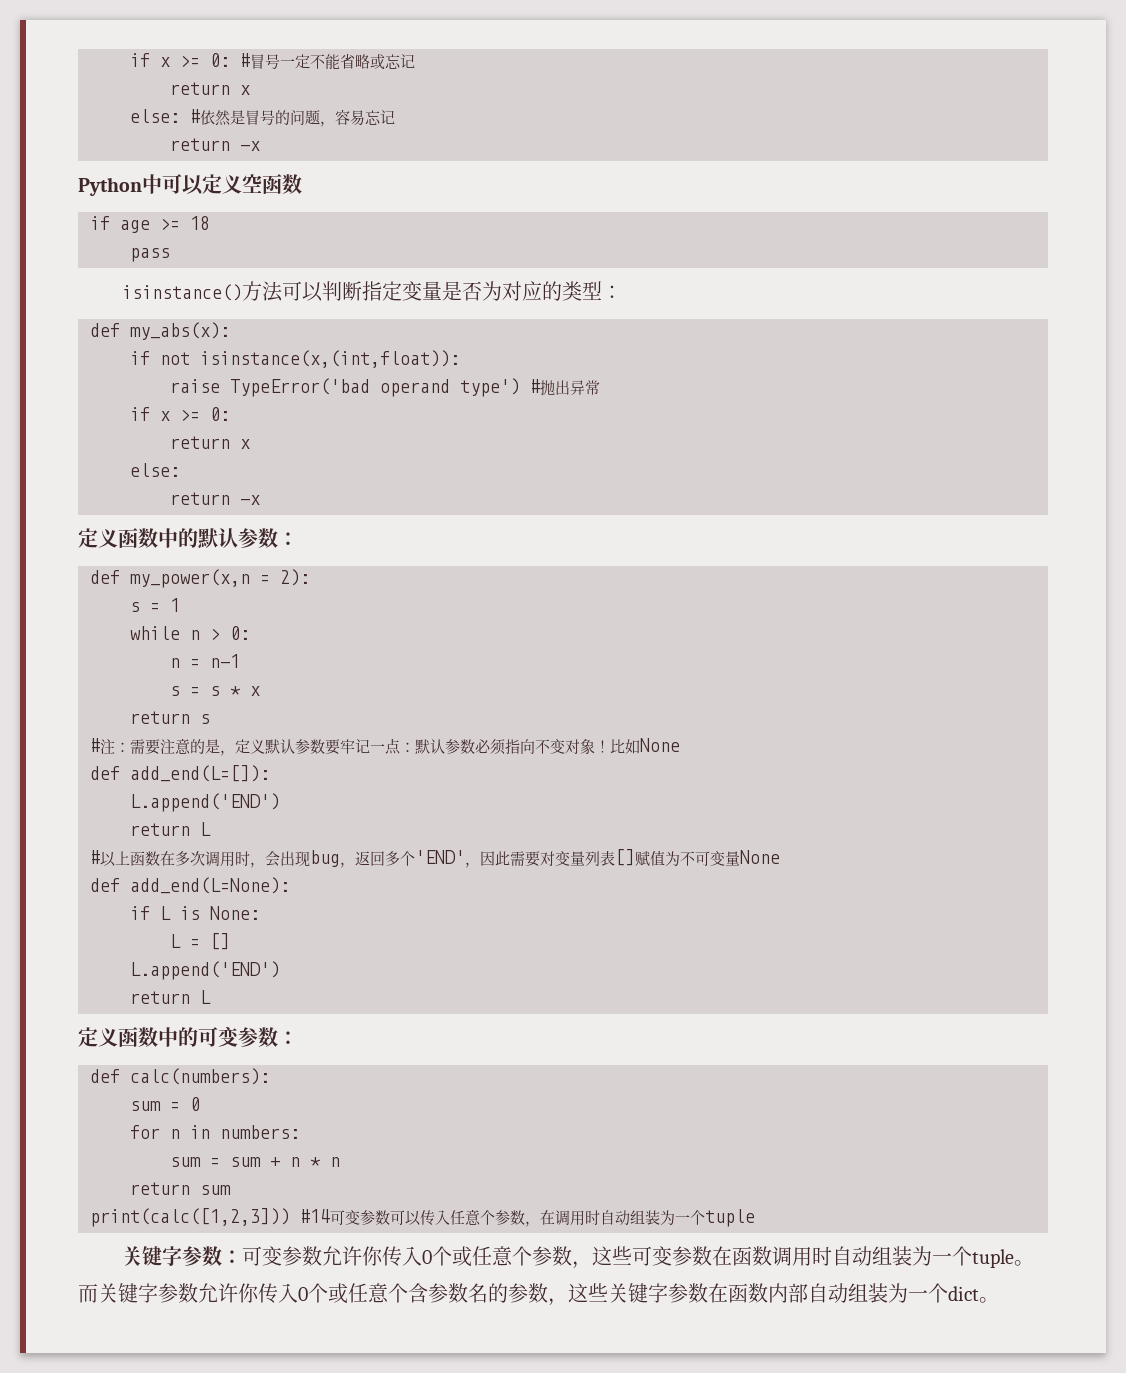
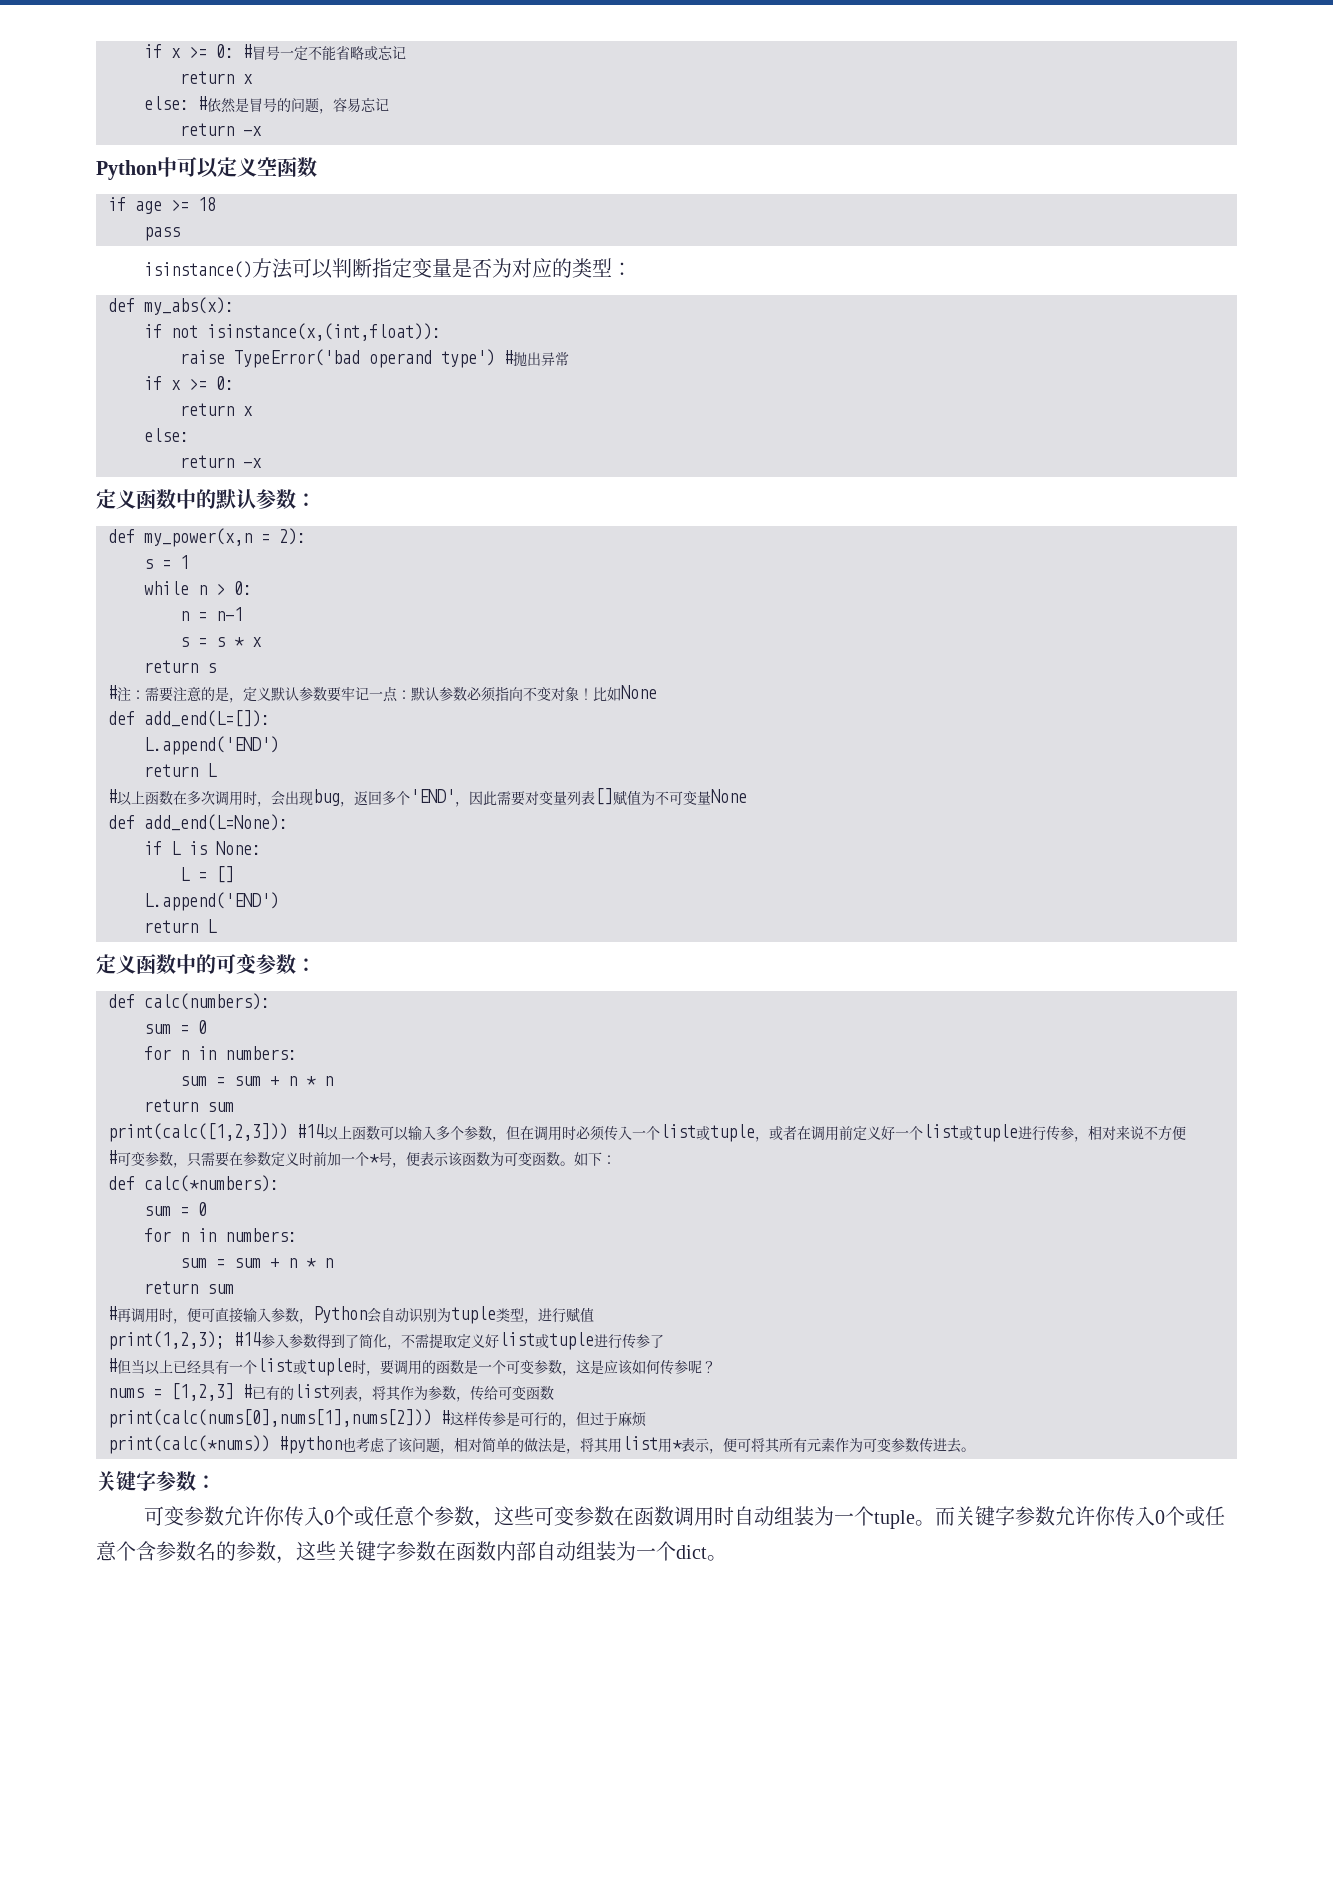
- print(calc([1,2,3])) #14可变参数可以传入任意个参数，在调用时自动组装为一个tuple
+ print(calc([1,2,3])) #14以上函数可以输入多个参数，但在调用时必须传入一个list或tuple，或者在调用前定义好一个list或tuple进行传参，相对来说不方便
+ #可变参数，只需要在参数定义时前加一个*号，便表示该函数为可变函数。如下：
+ def calc(*numbers):
+ sum = 0
+ for n in numbers:
+ sum = sum + n * n
+ return sum
+ #再调用时，便可直接输入参数，Python会自动识别为tuple类型，进行赋值
+ print(1,2,3); #14参入参数得到了简化，不需提取定义好list或tuple进行传参了
+ #但当以上已经具有一个list或tuple时，要调用的函数是一个可变参数，这是应该如何传参呢？
+ nums = [1,2,3] #已有的list列表，将其作为参数，传给可变函数
+ print(calc(nums[0],nums[1],nums[2])) #这样传参是可行的，但过于麻烦
+ print(calc(*nums)) #python也考虑了该问题，相对简单的做法是，将其用list用*表示，便可将其所有元素作为可变参数传进去。
- 关键字参数：可变参数允许你传入0个或任意个参数，这些可变参数在函数调用时自动组装为一个tuple。
+ 关键字参数：
+ 可变参数允许你传入0个或任意个参数，这些可变参数在函数调用时自动组装为一个tuple。

